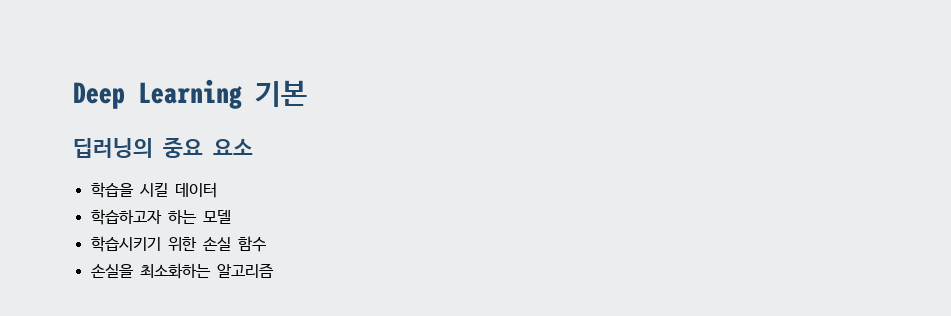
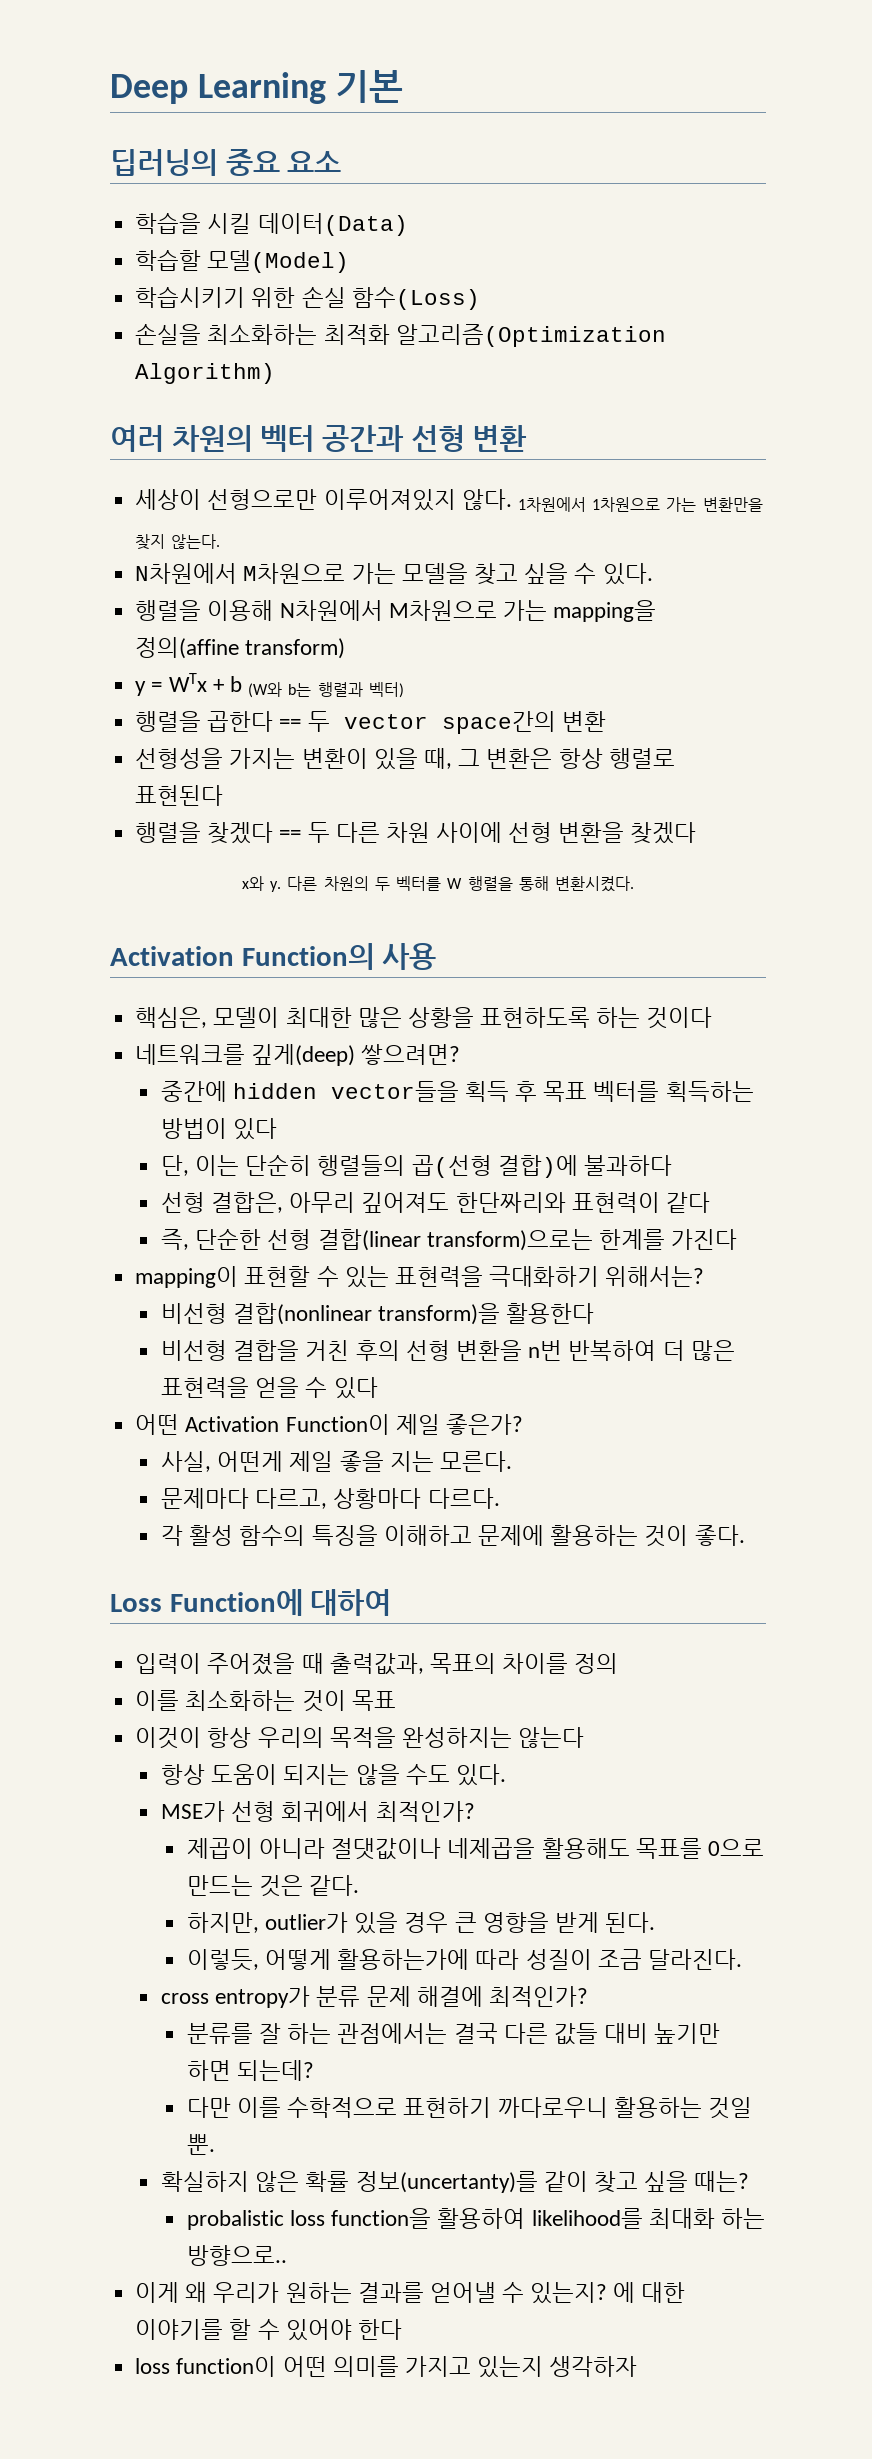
- 학습을 시킬 데이터
- 학습하고자 하는 모델
+ 학습을 시킬 데이터(Data)
+ 학습할 모델(Model)
- 학습시키기 위한 손실 함수
+ 학습시키기 위한 손실 함수(Loss)
- 손실을 최소화하는 알고리즘
+ 손실을 최소화하는 최적화 알고리즘(Optimization Algorithm)
+ 여러 차원의 벡터 공간과 선형 변환
+ 세상이 선형으로만 이루어져있지 않다. 1차원에서 1차원으로 가는 변환만을 찾지 않는다.
+ N차원에서 M차원으로 가는 모델을 찾고 싶을 수 있다.
+ 행렬을 이용해 N차원에서 M차원으로 가는 mapping을 정의(affine transform)
+ y = WTx + b (W와 b는 행렬과 벡터)
+ 행렬을 곱한다 == 두 vector space간의 변환
+ 선형성을 가지는 변환이 있을 때, 그 변환은 항상 행렬로 표현된다
+ 행렬을 찾겠다 == 두 다른 차원 사이에 선형 변환을 찾겠다
+ x와 y. 다른 차원의 두 벡터를 W 행렬을 통해 변환시켰다.
+ Activation Function의 사용
+ 핵심은, 모델이 최대한 많은 상황을 표현하도록 하는 것이다
+ 네트워크를 깊게(deep) 쌓으려면?
+ 중간에 hidden vector들을 획득 후 목표 벡터를 획득하는 방법이 있다
+ 단, 이는 단순히 행렬들의 곱(선형 결합)에 불과하다
+ 선형 결합은, 아무리 깊어져도 한단짜리와 표현력이 같다
+ 즉, 단순한 선형 결합(linear transform)으로는 한계를 가진다
+ mapping이 표현할 수 있는 표현력을 극대화하기 위해서는?
+ 비선형 결합(nonlinear transform)을 활용한다
+ 비선형 결합을 거친 후의 선형 변환을 n번 반복하여 더 많은 표현력을 얻을 수 있다
+ 어떤 Activation Function이 제일 좋은가?
+ 사실, 어떤게 제일 좋을 지는 모른다.
+ 문제마다 다르고, 상황마다 다르다.
+ 각 활성 함수의 특징을 이해하고 문제에 활용하는 것이 좋다.
+ Loss Function에 대하여
+ 입력이 주어졌을 때 출력값과, 목표의 차이를 정의
+ 이를 최소화하는 것이 목표
+ 이것이 항상 우리의 목적을 완성하지는 않는다
+ 항상 도움이 되지는 않을 수도 있다.
+ MSE가 선형 회귀에서 최적인가?
+ 제곱이 아니라 절댓값이나 네제곱을 활용해도 목표를 0으로 만드는 것은 같다.
+ 하지만, outlier가 있을 경우 큰 영향을 받게 된다.
+ 이렇듯, 어떻게 활용하는가에 따라 성질이 조금 달라진다.
+ cross entropy가 분류 문제 해결에 최적인가?
+ 분류를 잘 하는 관점에서는 결국 다른 값들 대비 높기만 하면 되는데?
+ 다만 이를 수학적으로 표현하기 까다로우니 활용하는 것일 뿐.
+ 확실하지 않은 확률 정보(uncertanty)를 같이 찾고 싶을 때는?
+ probalistic loss function을 활용하여 likelihood를 최대화 하는 방향으로..
+ 이게 왜 우리가 원하는 결과를 얻어낼 수 있는지? 에 대한 이야기를 할 수 있어야 한다
+ loss function이 어떤 의미를 가지고 있는지 생각하자

